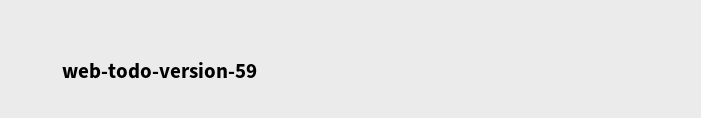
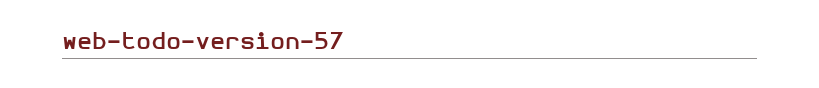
- web-todo-version-59
+ web-todo-version-57

